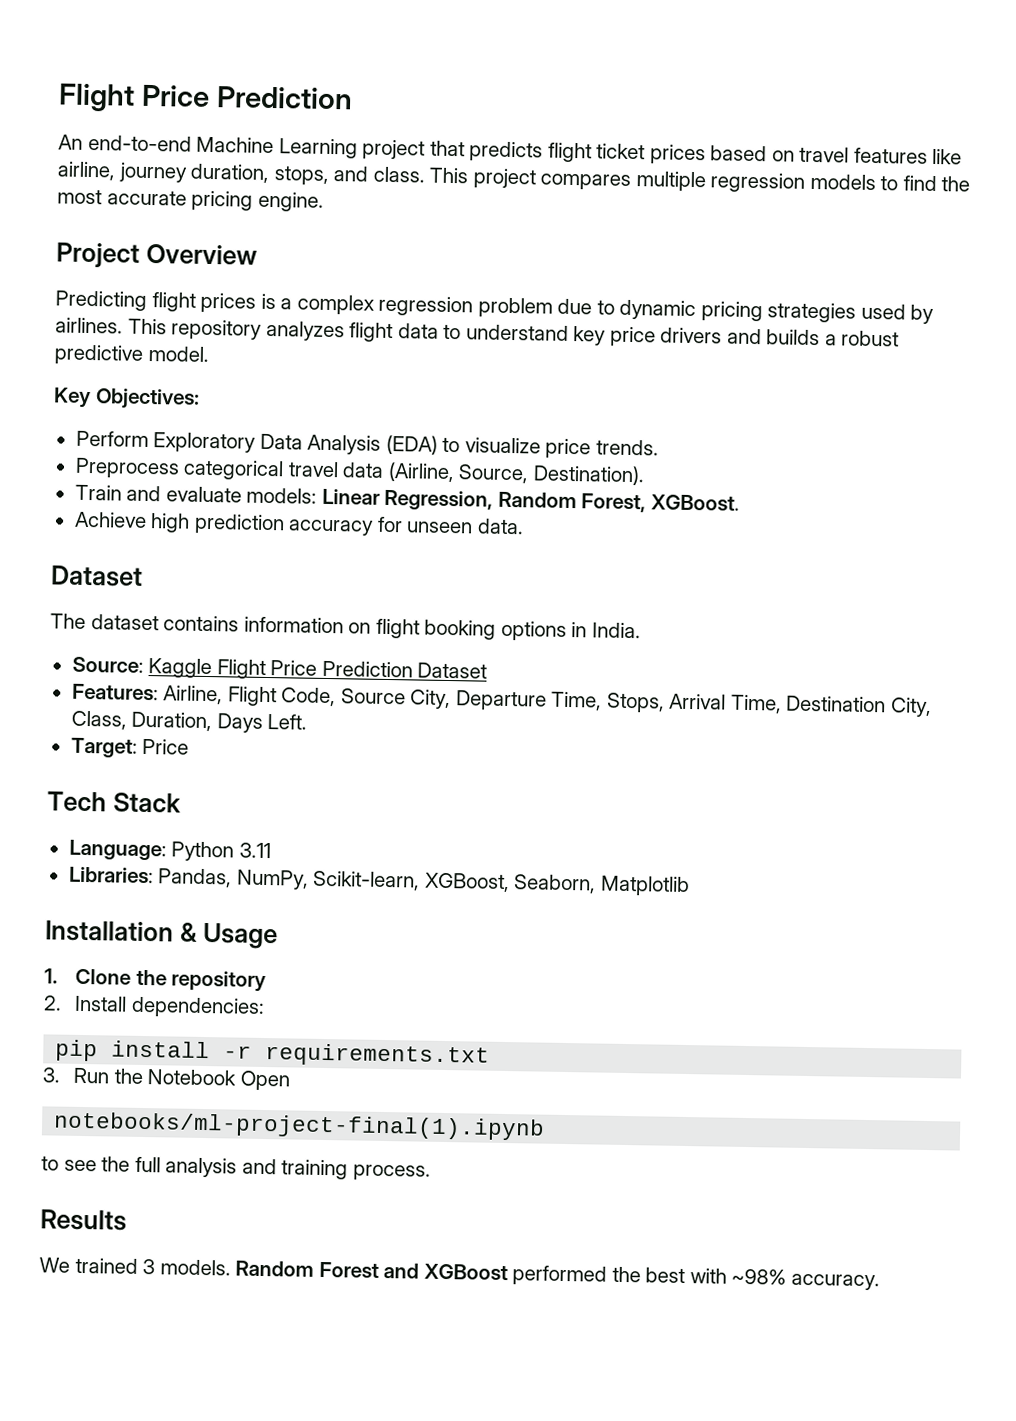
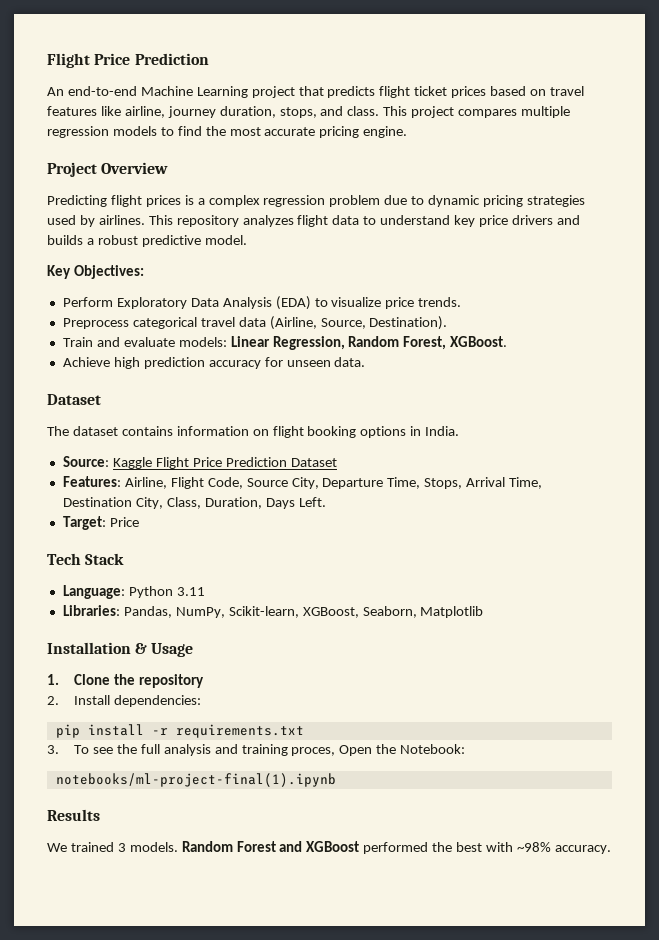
- 3. Run the Notebook Open
+ 3. To see the full analysis and training proces, Open the Notebook:
  notebooks/ml-project-final(1).ipynb
- to see the full analysis and training process.

